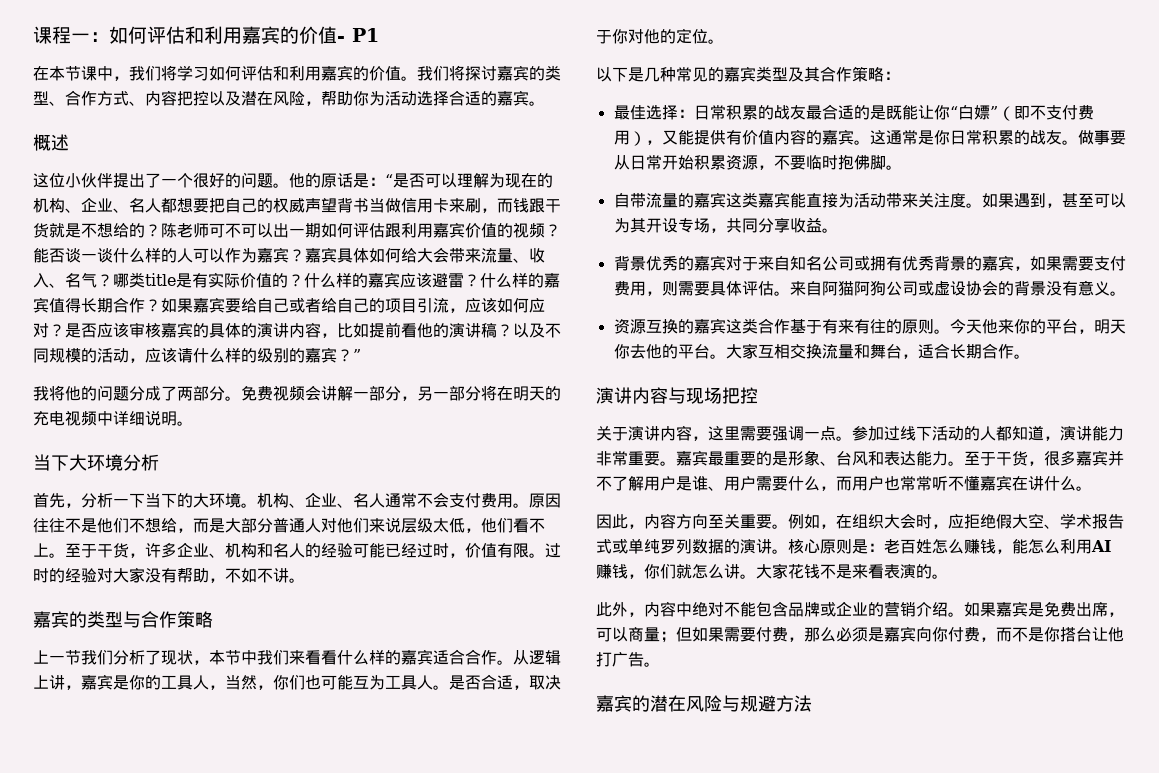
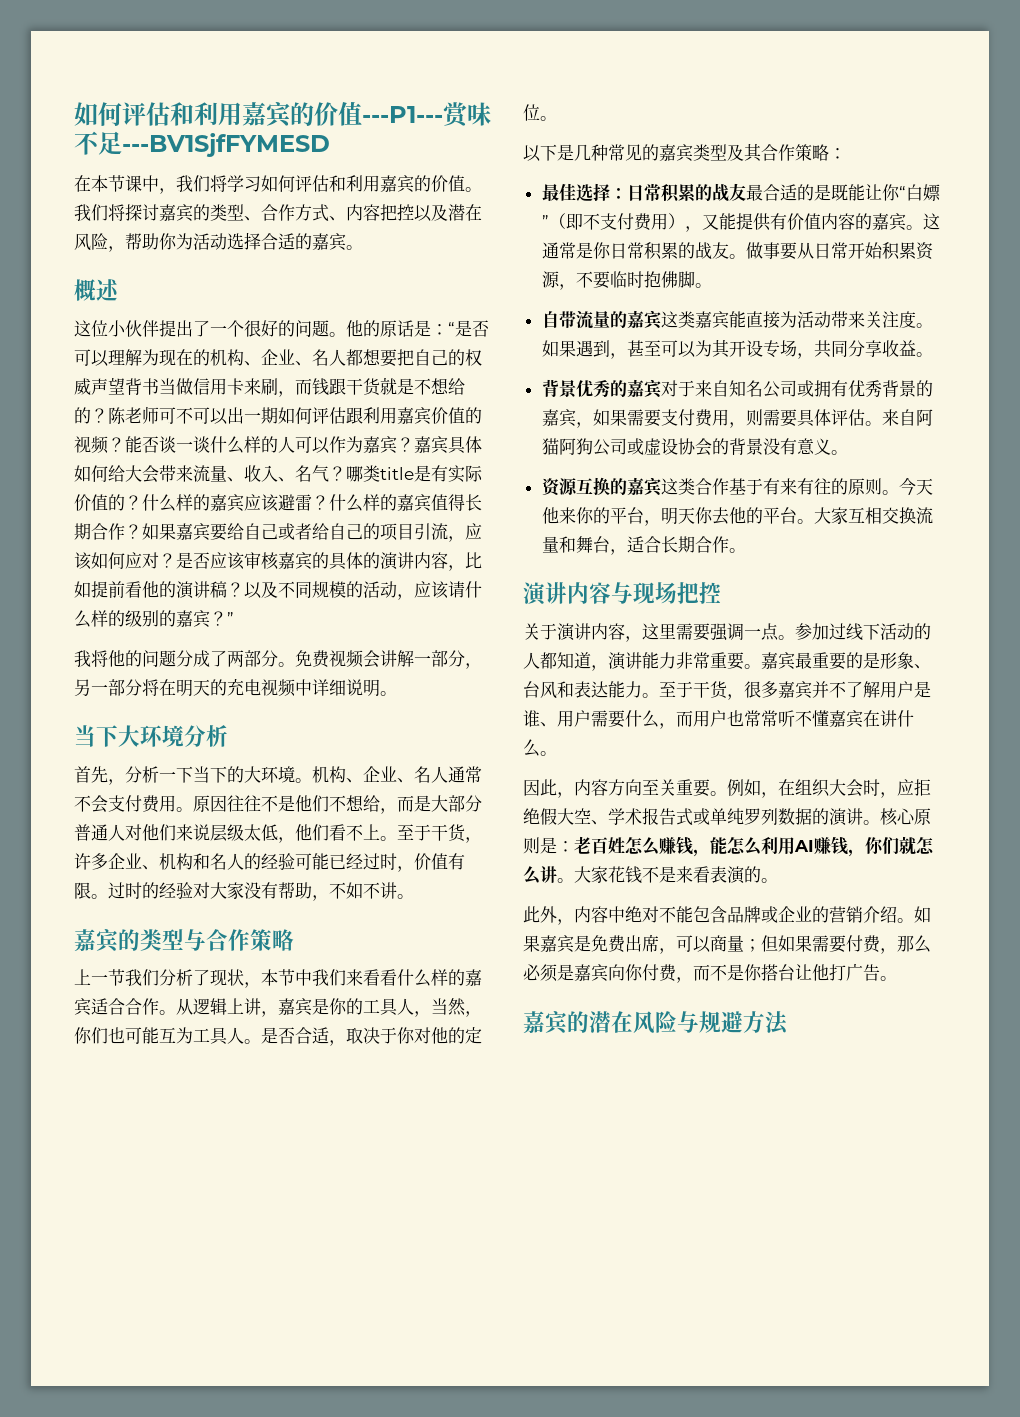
- 课程一：如何评估和利用嘉宾的价值- P1
+ 如何评估和利用嘉宾的价值---P1---赏味不足---BV1SjfFYMESD

